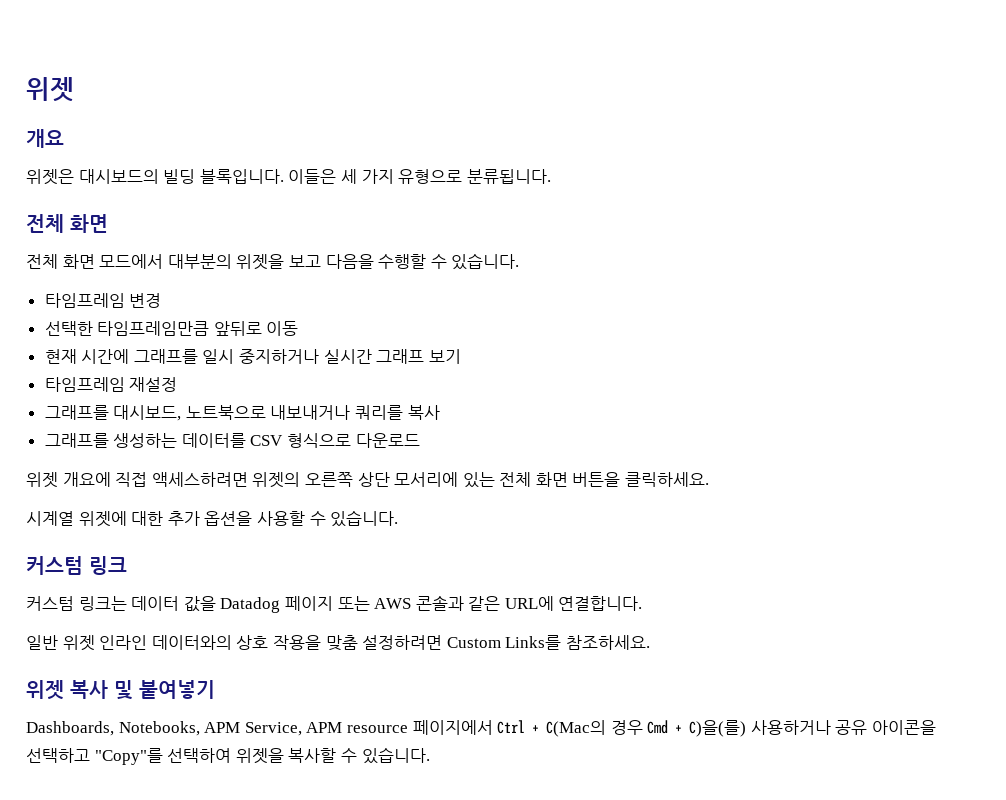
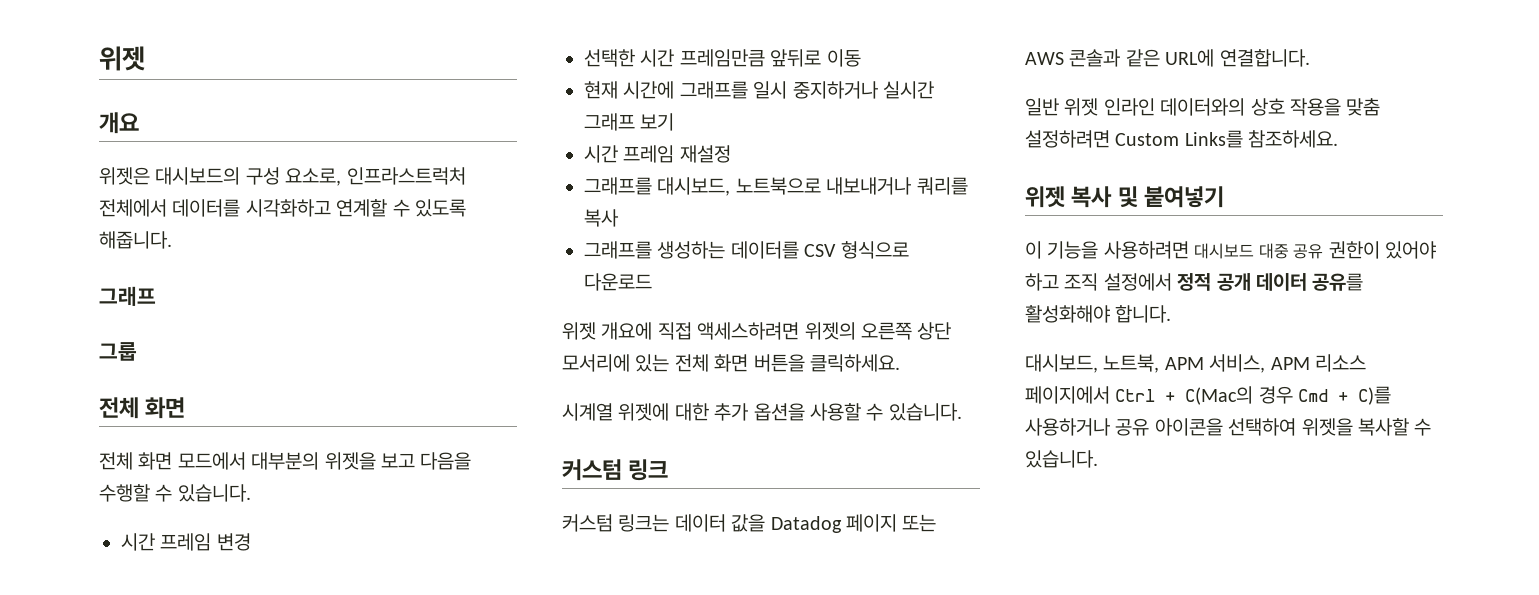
- 위젯은 대시보드의 빌딩 블록입니다. 이들은 세 가지 유형으로 분류됩니다.
+ 위젯은 대시보드의 구성 요소로, 인프라스트럭처 전체에서 데이터를 시각화하고 연계할 수 있도록 해줍니다.
+ 그래프
+ 그룹
- 타임프레임 변경
+ 시간 프레임 변경
- 선택한 타임프레임만큼 앞뒤로 이동
+ 선택한 시간 프레임만큼 앞뒤로 이동
- 타임프레임 재설정
+ 시간 프레임 재설정
- Dashboards, Notebooks, APM Service, APM resource 페이지에서 Ctrl + C(Mac의 경우 Cmd + C)을(를) 사용하거나 공유 아이콘을 선택하고 "Copy"를 선택하여 위젯을 복사할 수 있습니다.
+ 이 기능을 사용하려면 대시보드 대중 공유 권한이 있어야 하고 조직 설정에서 정적 공개 데이터 공유를 활성화해야 합니다.
+ 대시보드, 노트북, APM 서비스, APM 리소스 페이지에서 Ctrl + C(Mac의 경우 Cmd + C)를 사용하거나 공유 아이콘을 선택하여 위젯을 복사할 수 있습니다.

